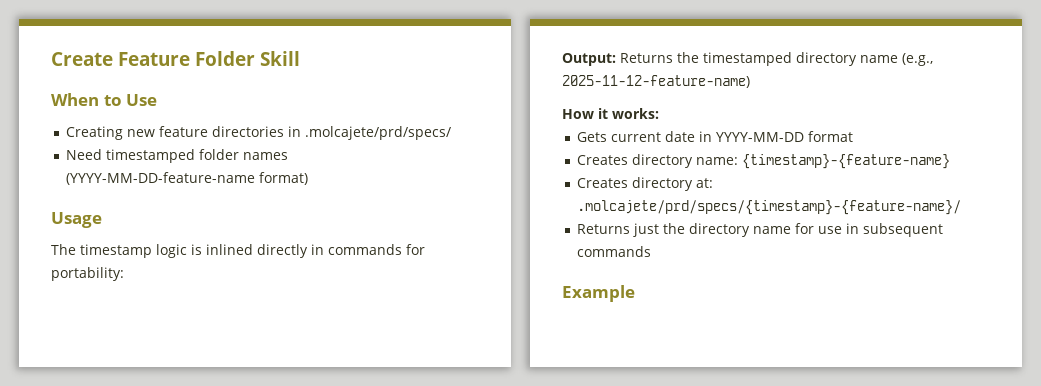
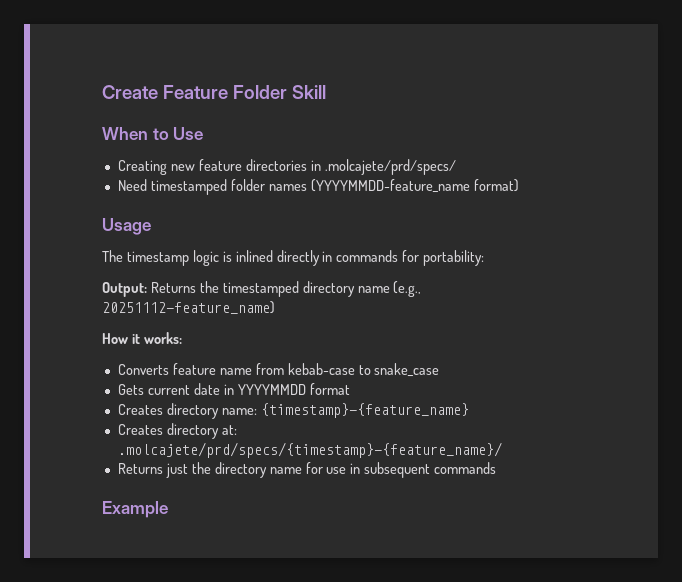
- Need timestamped folder names (YYYY-MM-DD-feature-name format)
+ Need timestamped folder names (YYYYMMDD-feature_name format)
- Output: Returns the timestamped directory name (e.g., 2025-11-12-feature-name)
+ Output: Returns the timestamped directory name (e.g., 20251112-feature_name)
+ Converts feature name from kebab-case to snake_case
- Gets current date in YYYY-MM-DD format
+ Gets current date in YYYYMMDD format
- Creates directory name: {timestamp}-{feature-name}
+ Creates directory name: {timestamp}-{feature_name}
- Creates directory at: .molcajete/prd/specs/{timestamp}-{feature-name}/
+ Creates directory at: .molcajete/prd/specs/{timestamp}-{feature_name}/

